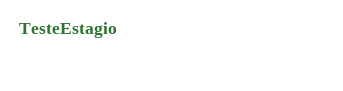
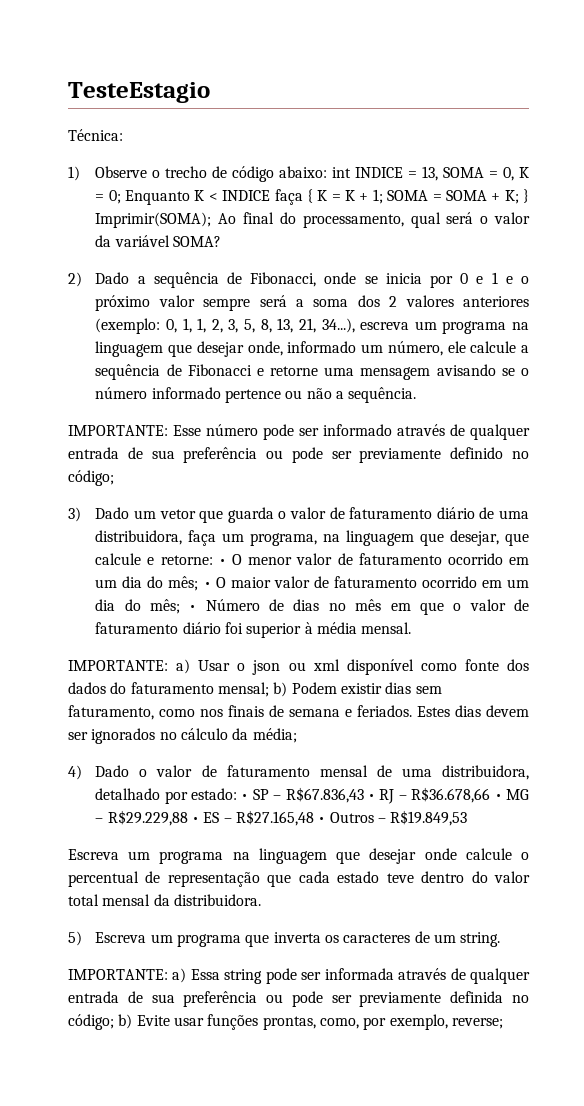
+ Técnica:
+ 1) Observe o trecho de código abaixo: int INDICE = 13, SOMA = 0, K = 0; Enquanto K < INDICE faça { K = K + 1; SOMA = SOMA + K; } Imprimir(SOMA); Ao final do processamento, qual será o valor da variável SOMA?
+ 2) Dado a sequência de Fibonacci, onde se inicia por 0 e 1 e o próximo valor sempre será a soma dos 2 valores anteriores (exemplo: 0, 1, 1, 2, 3, 5, 8, 13, 21, 34...), escreva um programa na linguagem que desejar onde, informado um número, ele calcule a sequência de Fibonacci e retorne uma mensagem avisando se o número informado pertence ou não a sequência.
+ IMPORTANTE: Esse número pode ser informado através de qualquer entrada de sua preferência ou pode ser previamente definido no código;
+ 3) Dado um vetor que guarda o valor de faturamento diário de uma distribuidora, faça um programa, na linguagem que desejar, que calcule e retorne: • O menor valor de faturamento ocorrido em um dia do mês; • O maior valor de faturamento ocorrido em um dia do mês; • Número de dias no mês em que o valor de faturamento diário foi superior à média mensal.
+ IMPORTANTE: a) Usar o json ou xml disponível como fonte dos dados do faturamento mensal; b) Podem existir dias sem faturamento, como nos finais de semana e feriados. Estes dias devem ser ignorados no cálculo da média;
+ 4) Dado o valor de faturamento mensal de uma distribuidora, detalhado por estado: • SP – R$67.836,43 • RJ – R$36.678,66 • MG – R$29.229,88 • ES – R$27.165,48 • Outros – R$19.849,53
+ Escreva um programa na linguagem que desejar onde calcule o percentual de representação que cada estado teve dentro do valor total mensal da distribuidora.
+ 5) Escreva um programa que inverta os caracteres de um string.
+ IMPORTANTE: a) Essa string pode ser informada através de qualquer entrada de sua preferência ou pode ser previamente definida no código; b) Evite usar funções prontas, como, por exemplo, reverse;

